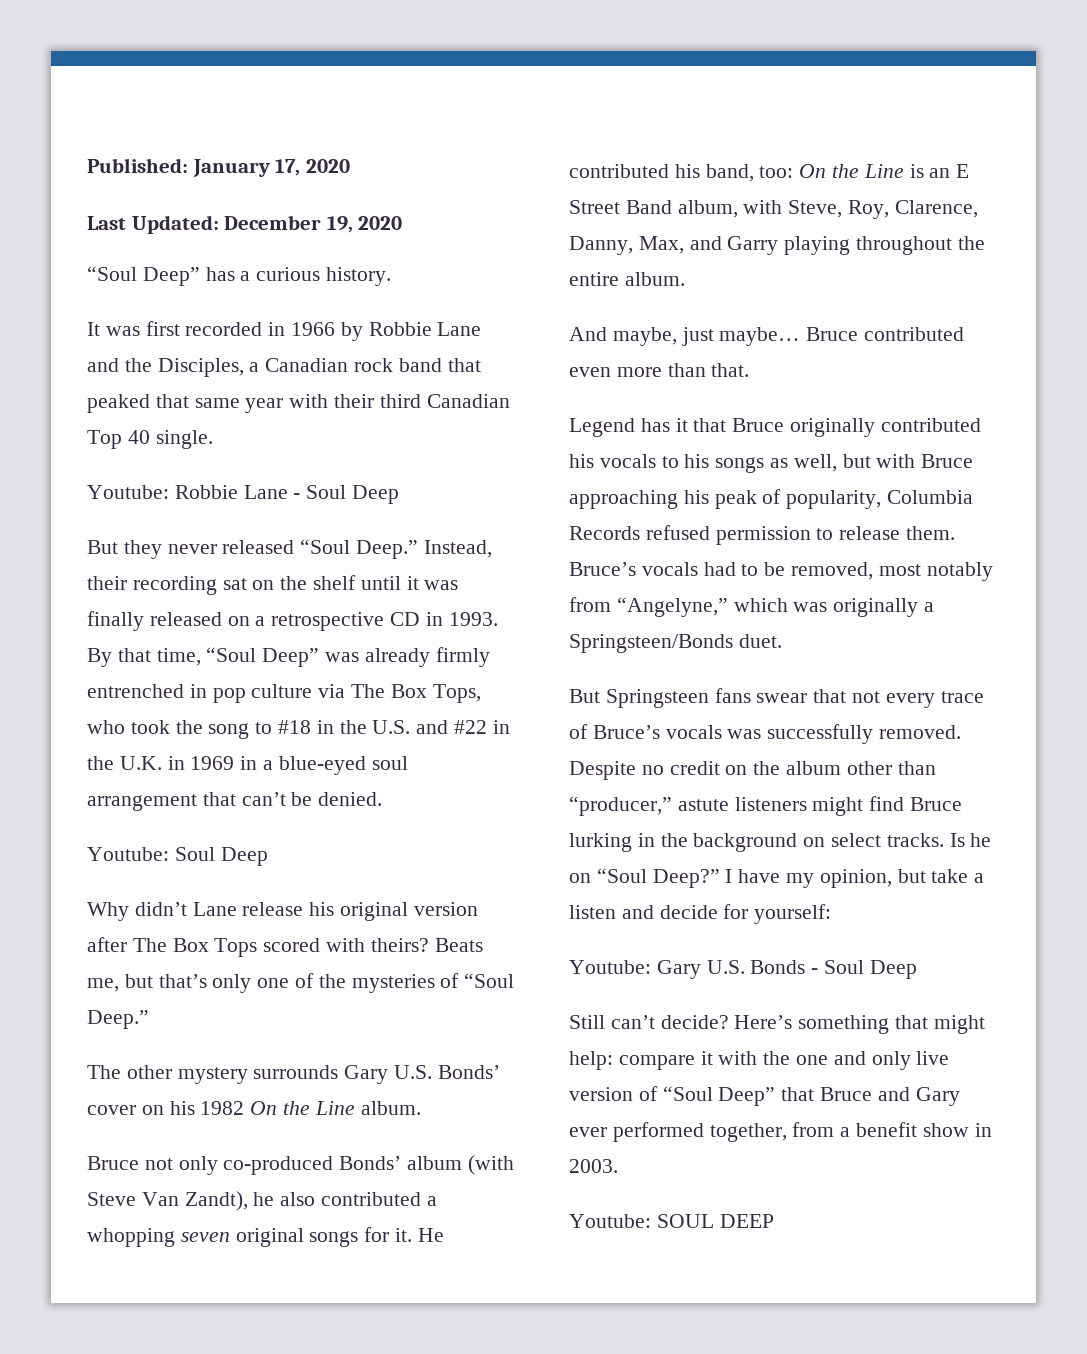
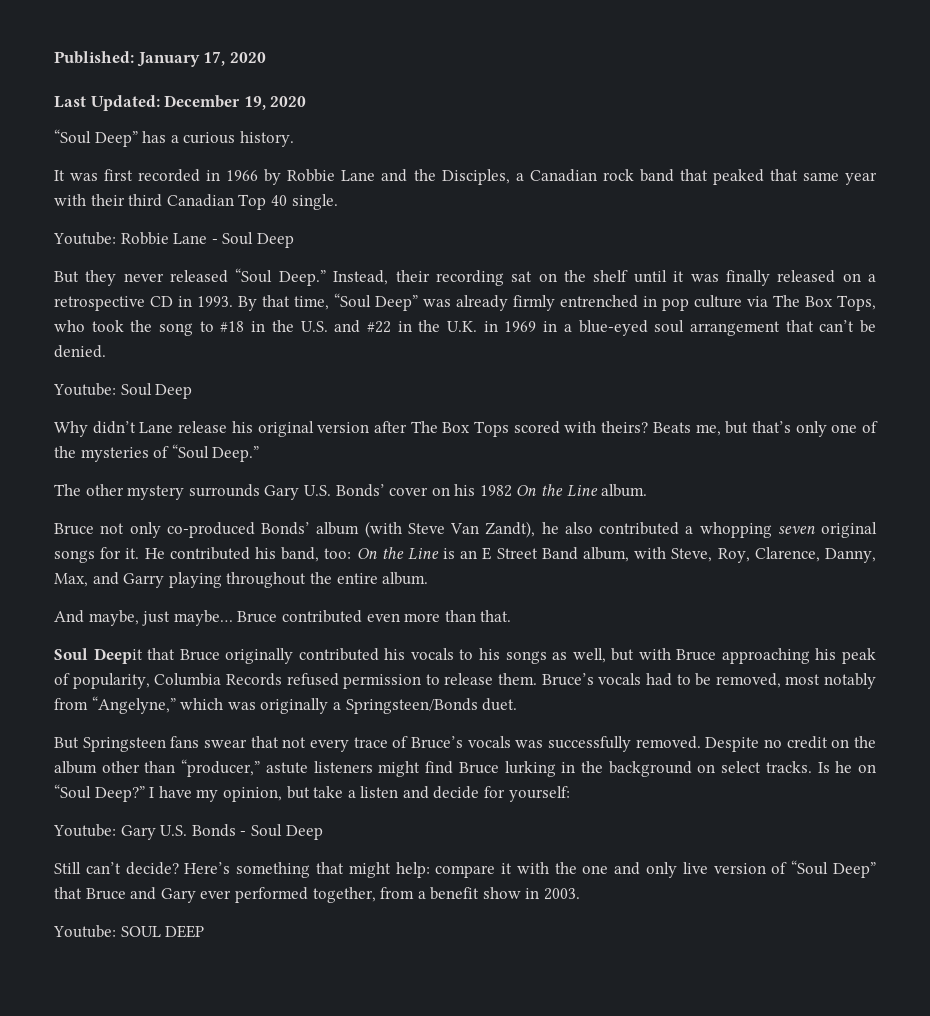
- Legend has it that Bruce originally contributed his vocals to his songs as well, but with Bruce approaching his peak of popularity, Columbia Records refused permission to release them.
+ Soul Deepit that Bruce originally contributed his vocals to his songs as well, but with Bruce approaching his peak of popularity, Columbia Records refused permission to release them.

